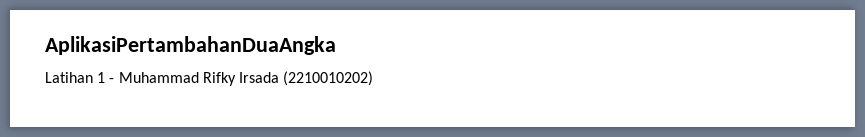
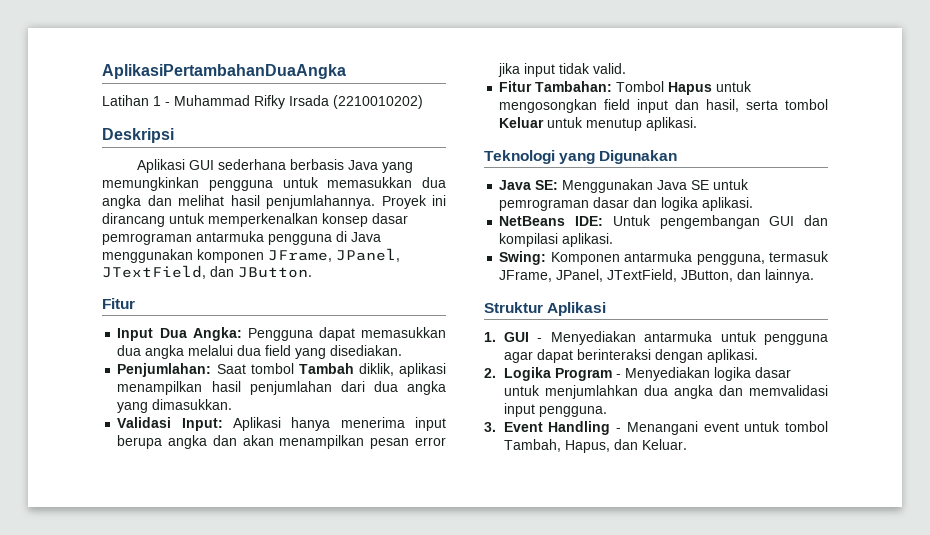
+ Deskripsi
+ Aplikasi GUI sederhana berbasis Java yang memungkinkan pengguna untuk memasukkan dua angka dan melihat hasil penjumlahannya. Proyek ini dirancang untuk memperkenalkan konsep dasar pemrograman antarmuka pengguna di Java menggunakan komponen JFrame, JPanel, JTextField, dan JButton.
+ Fitur
+ Input Dua Angka: Pengguna dapat memasukkan dua angka melalui dua field yang disediakan.
+ Penjumlahan: Saat tombol Tambah diklik, aplikasi menampilkan hasil penjumlahan dari dua angka yang dimasukkan.
+ Validasi Input: Aplikasi hanya menerima input berupa angka dan akan menampilkan pesan error jika input tidak valid.
+ Fitur Tambahan: Tombol Hapus untuk mengosongkan field input dan hasil, serta tombol Keluar untuk menutup aplikasi.
+ Teknologi yang Digunakan
+ Java SE: Menggunakan Java SE untuk pemrograman dasar dan logika aplikasi.
+ NetBeans IDE: Untuk pengembangan GUI dan kompilasi aplikasi.
+ Swing: Komponen antarmuka pengguna, termasuk JFrame, JPanel, JTextField, JButton, dan lainnya.
+ Struktur Aplikasi
+ 1. GUI - Menyediakan antarmuka untuk pengguna agar dapat berinteraksi dengan aplikasi.
+ 2. Logika Program - Menyediakan logika dasar untuk menjumlahkan dua angka dan memvalidasi input pengguna.
+ 3. Event Handling - Menangani event untuk tombol Tambah, Hapus, dan Keluar.

